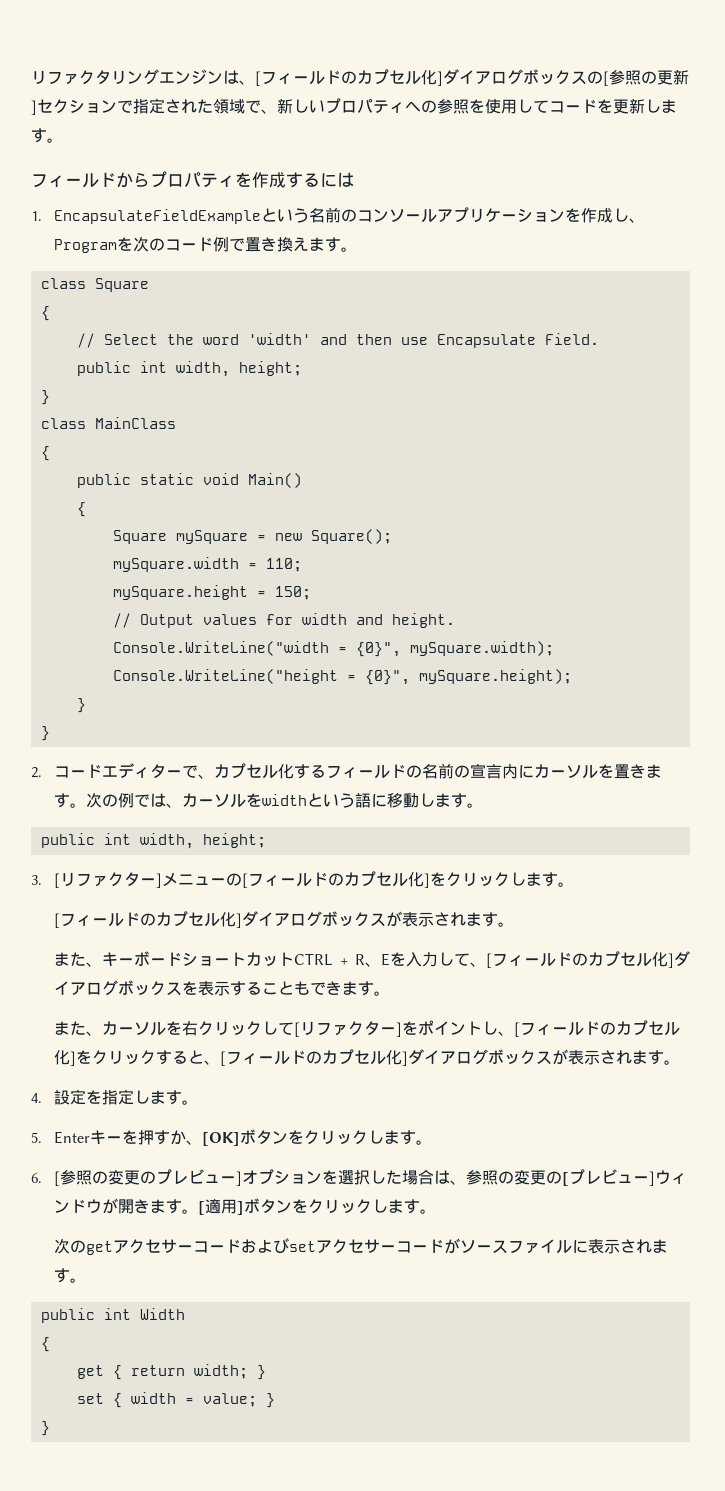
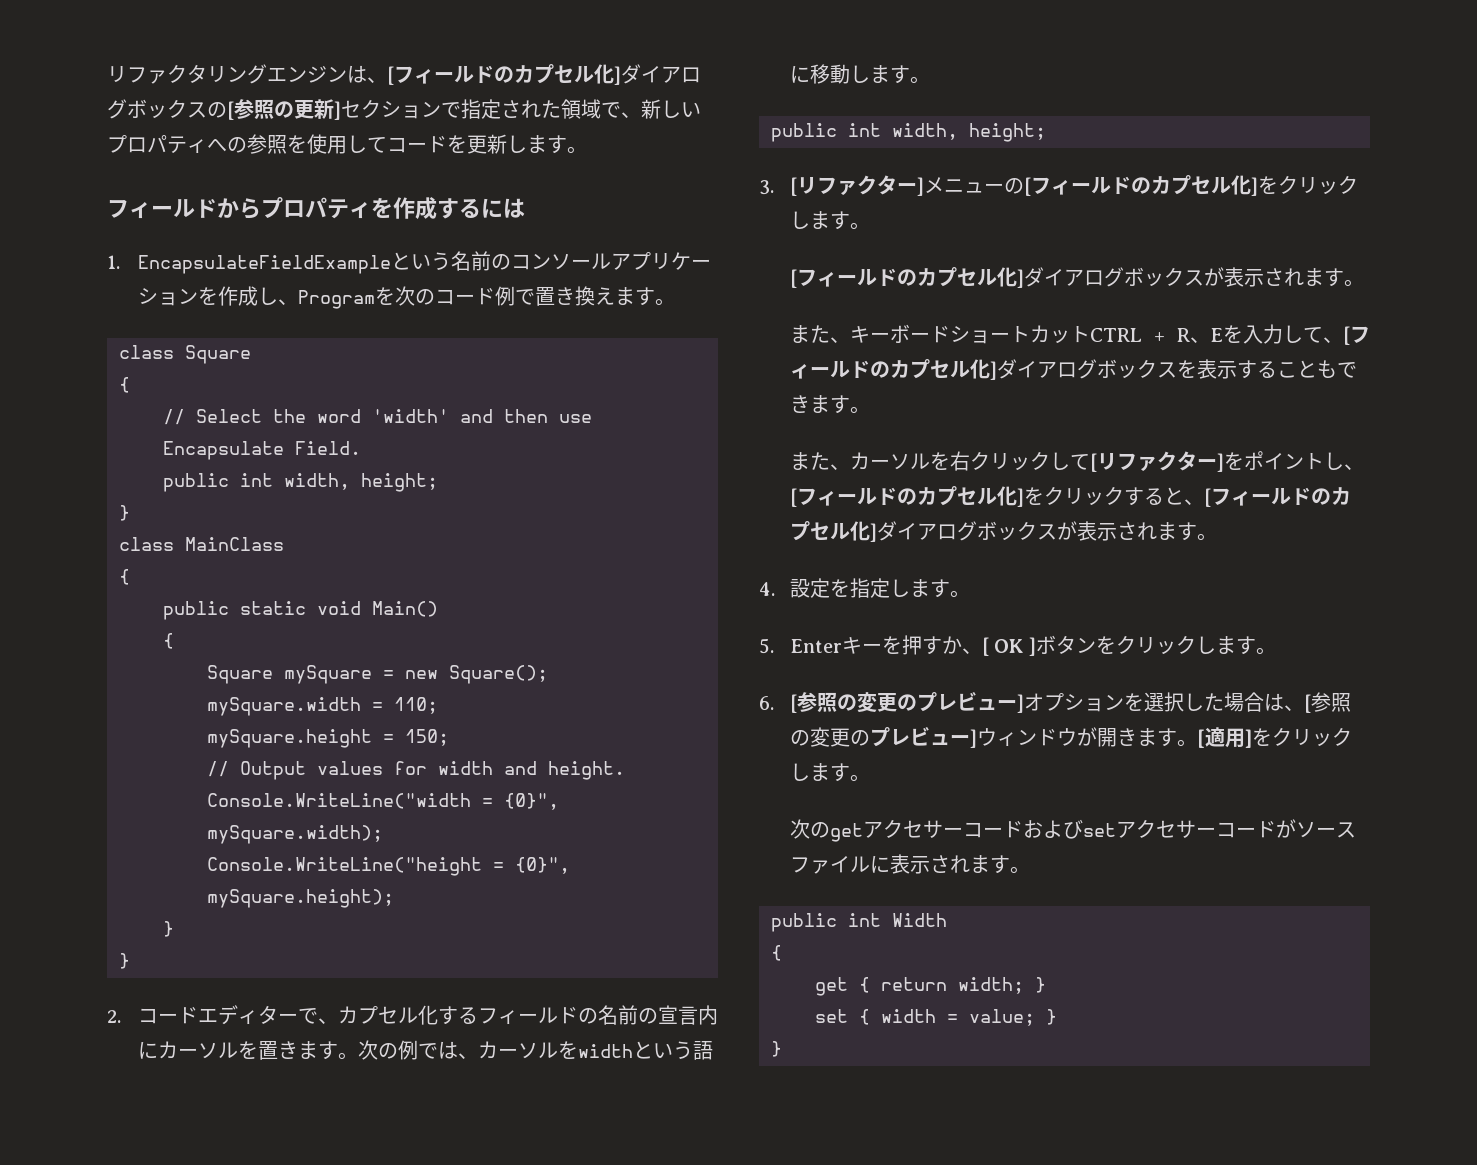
- 5. Enterキーを押すか、[OK]ボタンをクリックします。
+ 5. Enterキーを押すか、[ OK ]ボタンをクリックします。
- 6. [参照の変更のプレビュー]オプションを選択した場合は、参照の変更の[プレビュー]ウィンドウが開きます。
+ 6. [参照の変更のプレビュー]オプションを選択した場合は、[参照の変更のプレビュー]ウィンドウが開きます。
- [適用]ボタンをクリックします。
+ [適用]をクリックします。

